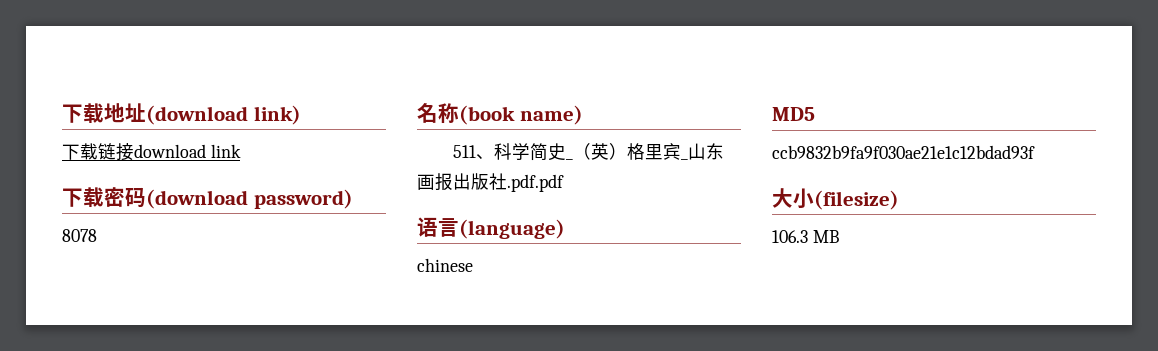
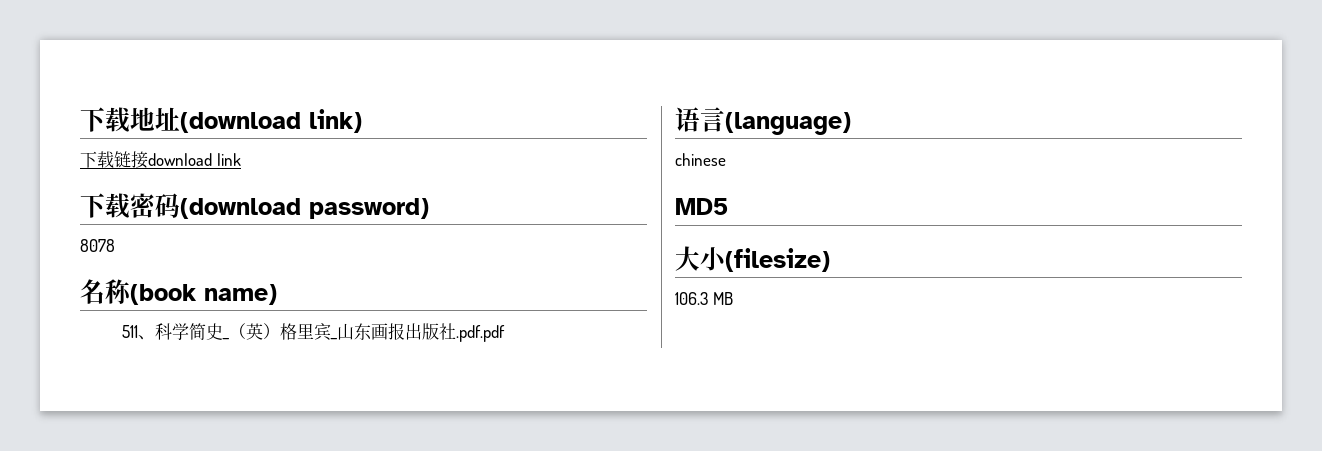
- ccb9832b9fa9f030ae21e1c12bdad93f

